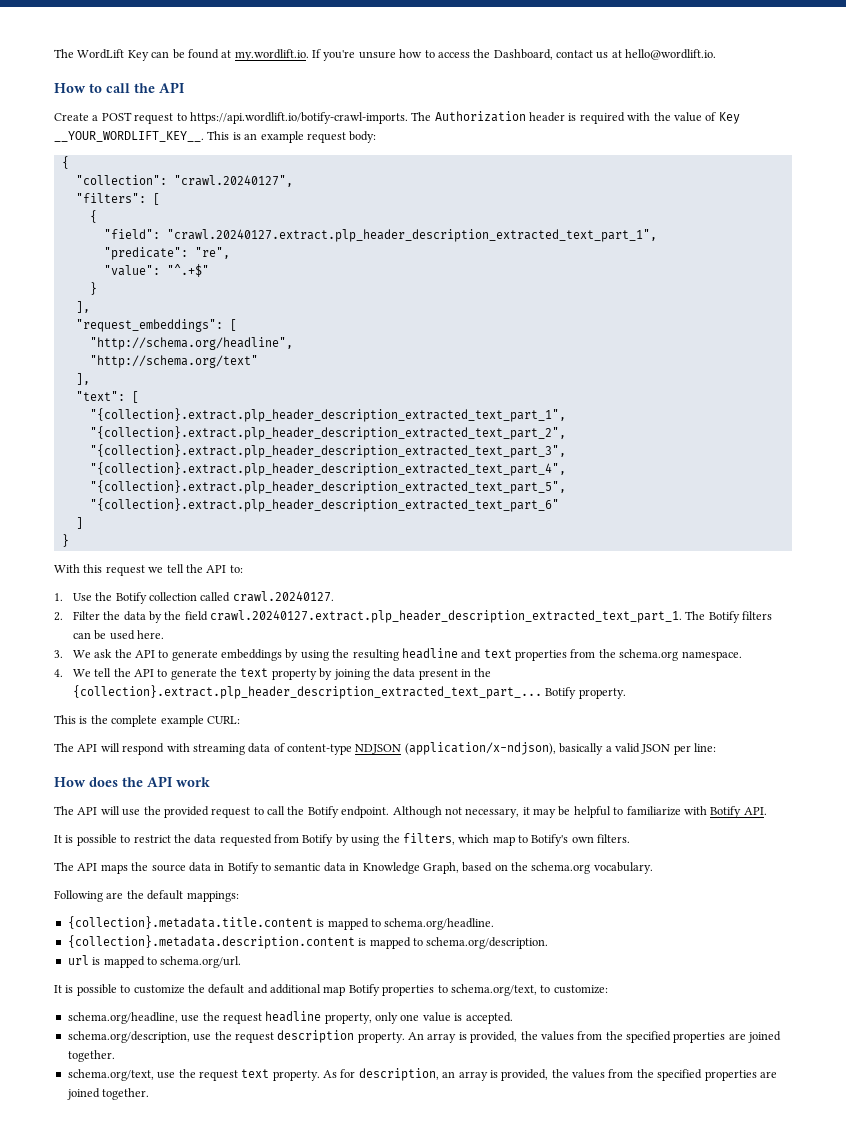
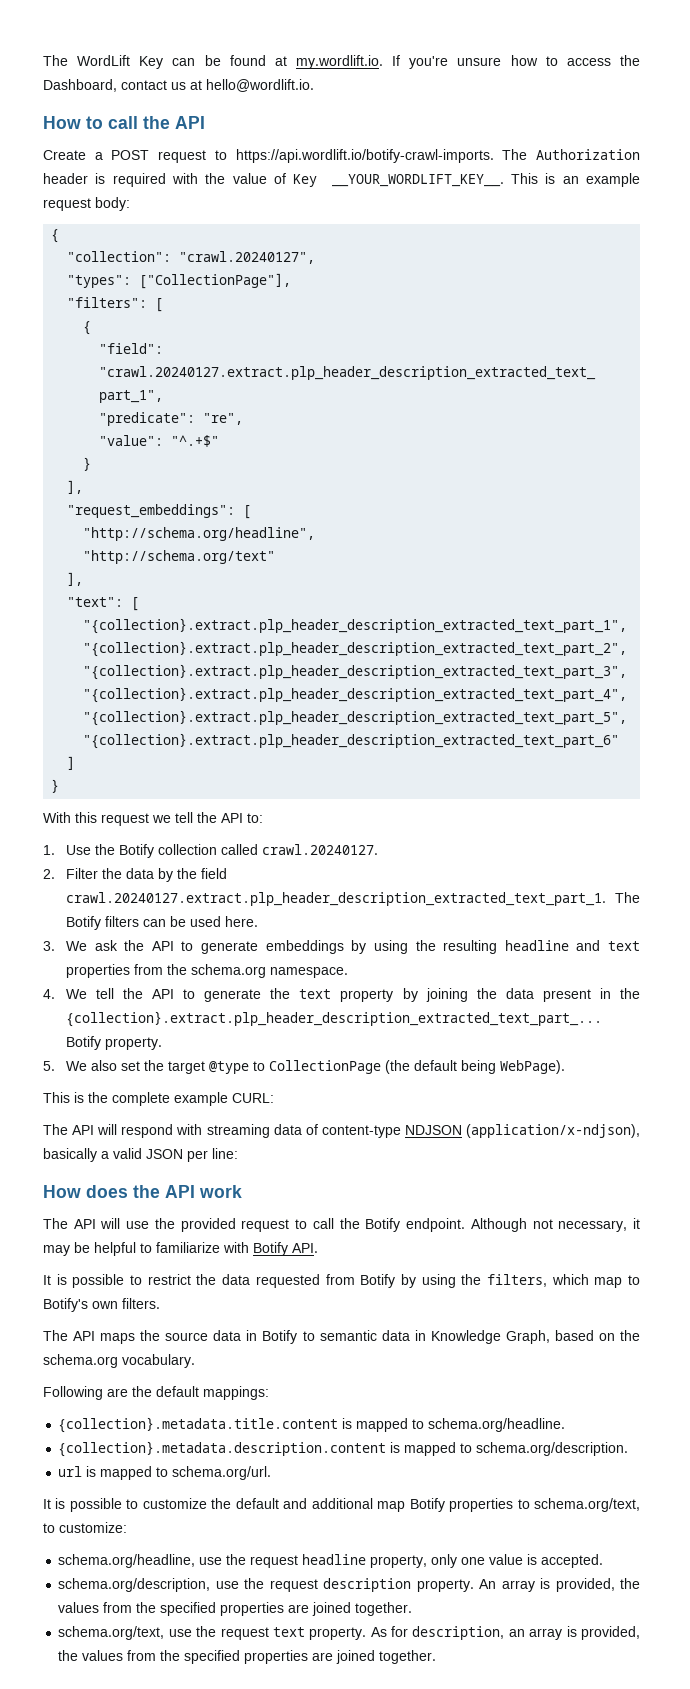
+ "types": ["CollectionPage"],
+ 5. We also set the target @type to CollectionPage (the default being WebPage).

